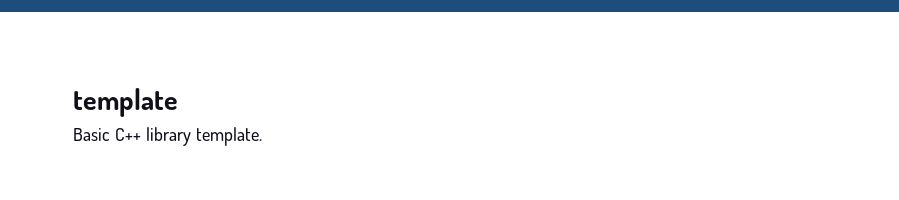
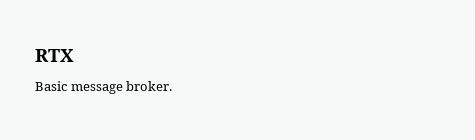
- template
+ RTX
- Basic C++ library template.
+ Basic message broker.

